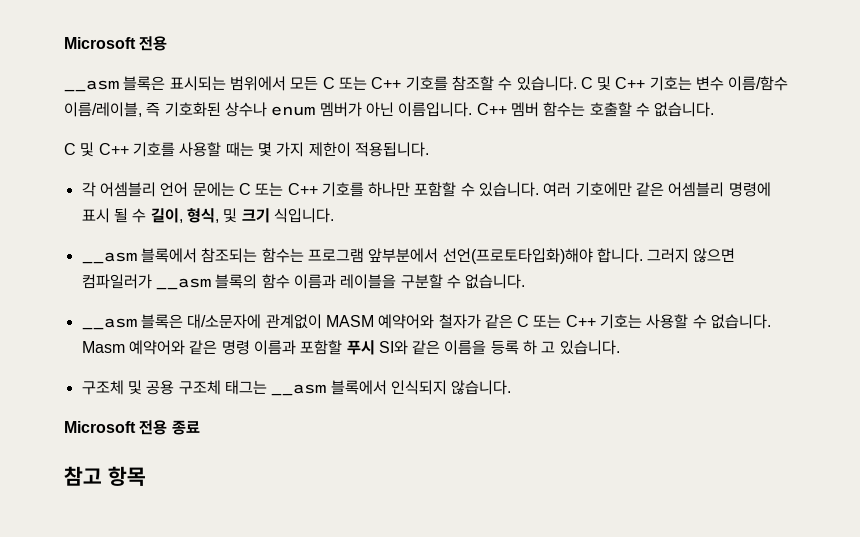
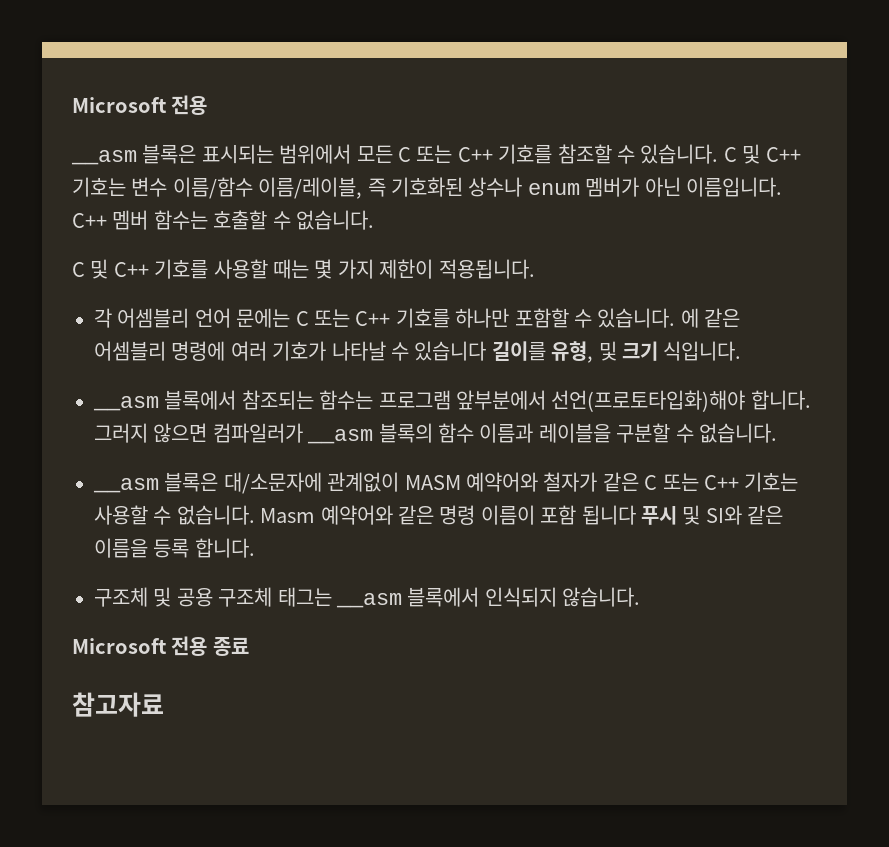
- 여러 기호에만 같은 어셈블리 명령에 표시 될 수 길이, 형식, 및 크기 식입니다.
+ 에 같은 어셈블리 명령에 여러 기호가 나타날 수 있습니다 길이를 유형, 및 크기 식입니다.
- Masm 예약어와 같은 명령 이름과 포함할 푸시 SI와 같은 이름을 등록 하 고 있습니다.
+ Masm 예약어와 같은 명령 이름이 포함 됩니다 푸시 및 SI와 같은 이름을 등록 합니다.
- 참고 항목
+ 참고자료

